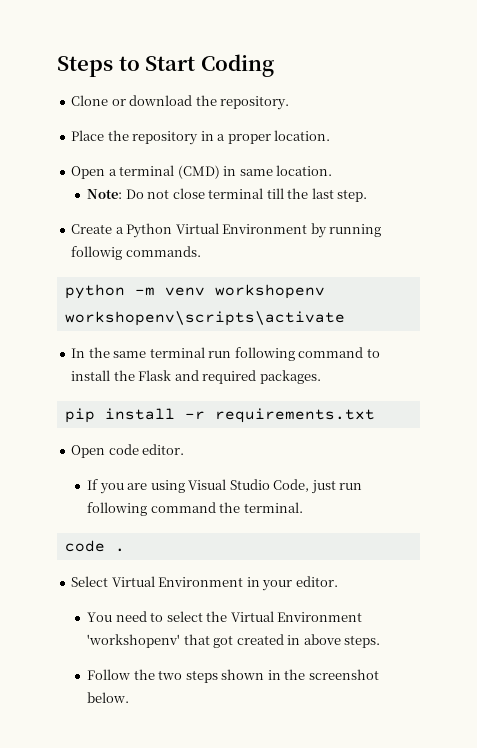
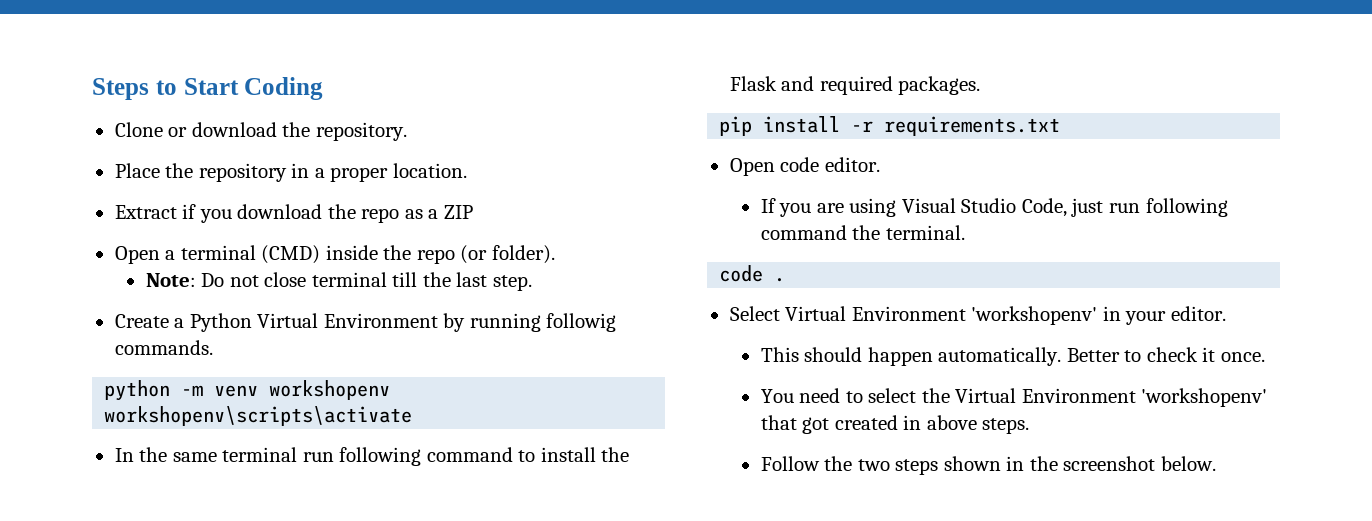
+ Extract if you download the repo as a ZIP
- Open a terminal (CMD) in same location.
+ Open a terminal (CMD) inside the repo (or folder).
- Select Virtual Environment in your editor.
+ Select Virtual Environment 'workshopenv' in your editor.
+ This should happen automatically. Better to check it once.

